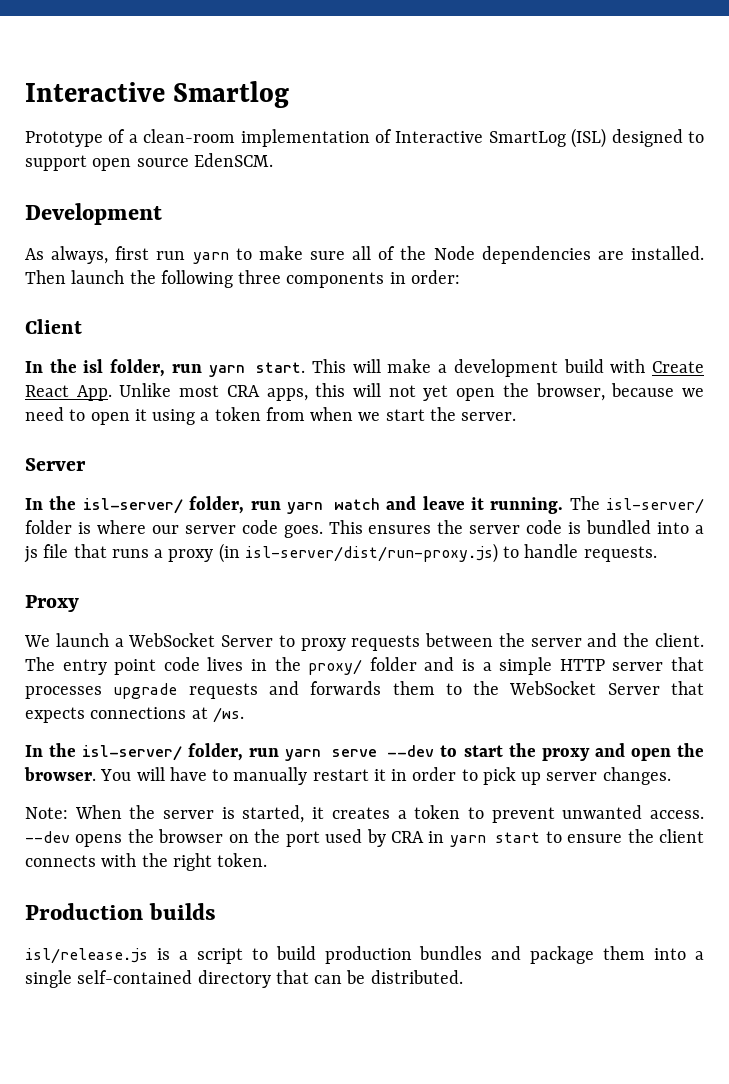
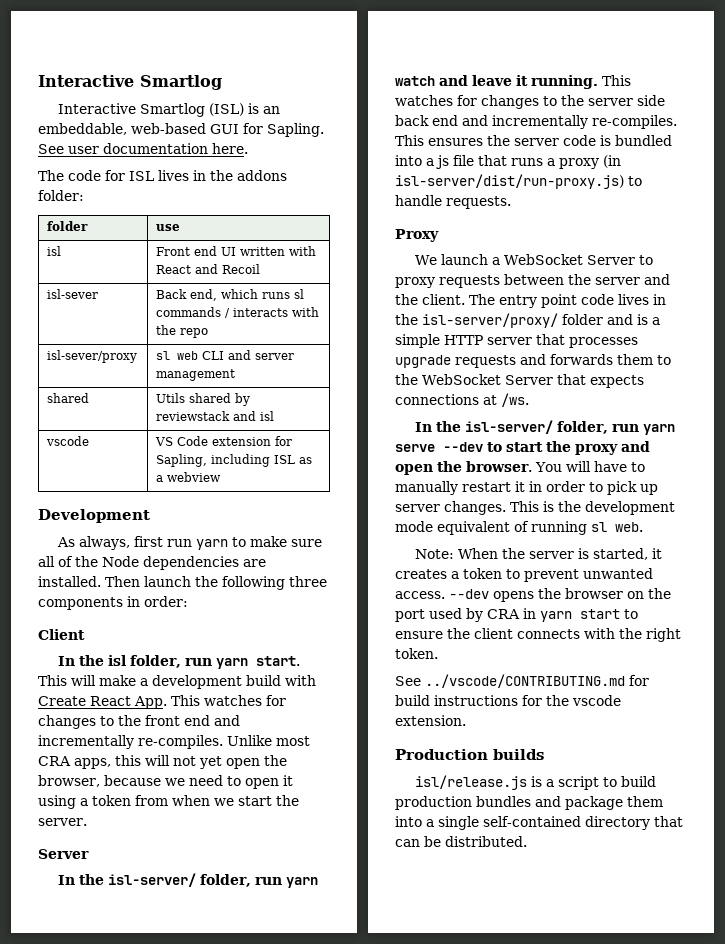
- Prototype of a clean-room implementation of Interactive SmartLog (ISL) designed to support open source EdenSCM.
+ Interactive Smartlog (ISL) is an embeddable, web-based GUI for Sapling. See user documentation here.
+ The code for ISL lives in the addons folder:
+ folder | use
+ isl | Front end UI written with React and Recoil
+ isl-sever | Back end, which runs sl commands / interacts with the repo
+ isl-sever/proxy | sl web CLI and server management
+ shared | Utils shared by reviewstack and isl
+ vscode | VS Code extension for Sapling, including ISL as a webview
- This will make a development build with Create React App. Unlike most CRA apps, this will not yet open the browser, because we need to open it using a token from when we start the server.
+ This will make a development build with Create React App. This watches for changes to the front end and incrementally re-compiles. Unlike most CRA apps, this will not yet open the browser, because we need to open it using a token from when we start the server.
- The isl-server/ folder is where our server code goes.
+ This watches for changes to the server side back end and incrementally re-compiles.
- The entry point code lives in the proxy/ folder and is a simple HTTP server that processes upgrade requests and forwards them to the WebSocket Server that expects connections at /ws.
+ The entry point code lives in the isl-server/proxy/ folder and is a simple HTTP server that processes upgrade requests and forwards them to the WebSocket Server that expects connections at /ws.
+ This is the development mode equivalent of running sl web.
+ See ../vscode/CONTRIBUTING.md for build instructions for the vscode extension.

